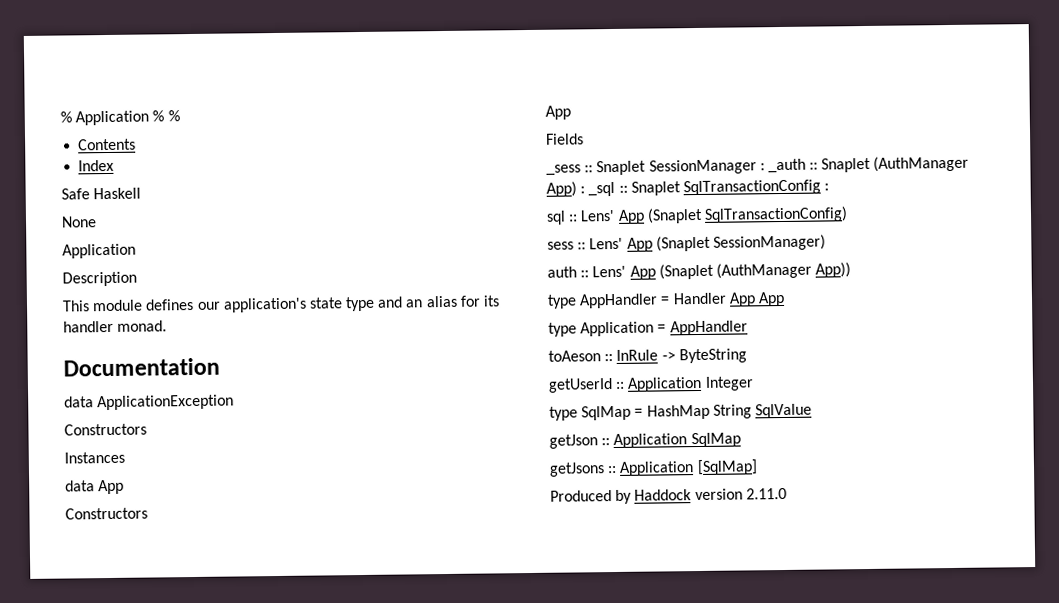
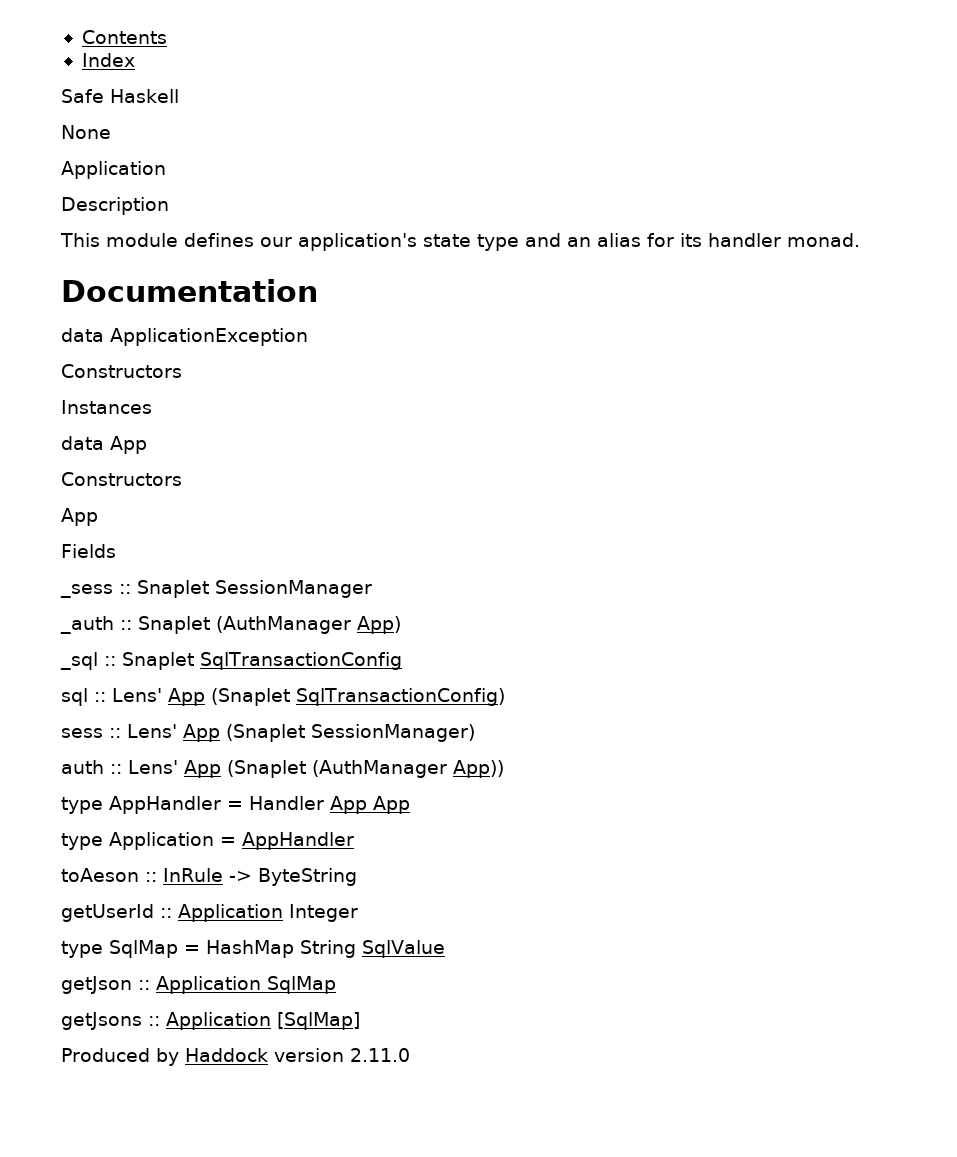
- % Application % %
- _sess :: Snaplet SessionManager : _auth :: Snaplet (AuthManager App) : _sql :: Snaplet SqlTransactionConfig :
+ _sess :: Snaplet SessionManager
+ _auth :: Snaplet (AuthManager App)
+ _sql :: Snaplet SqlTransactionConfig

